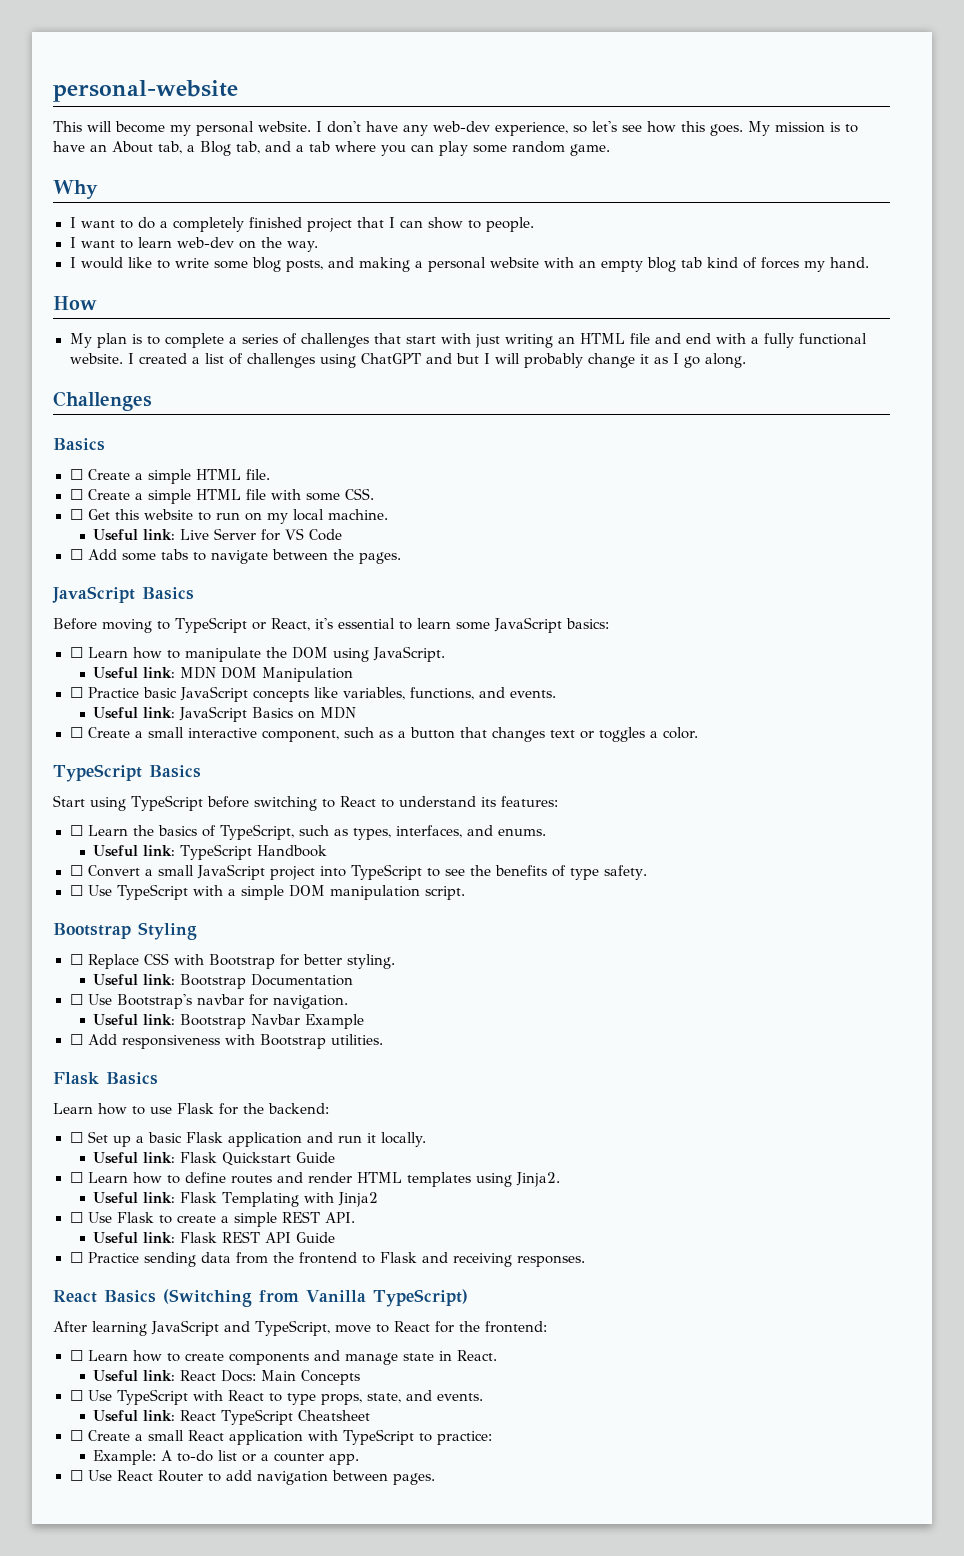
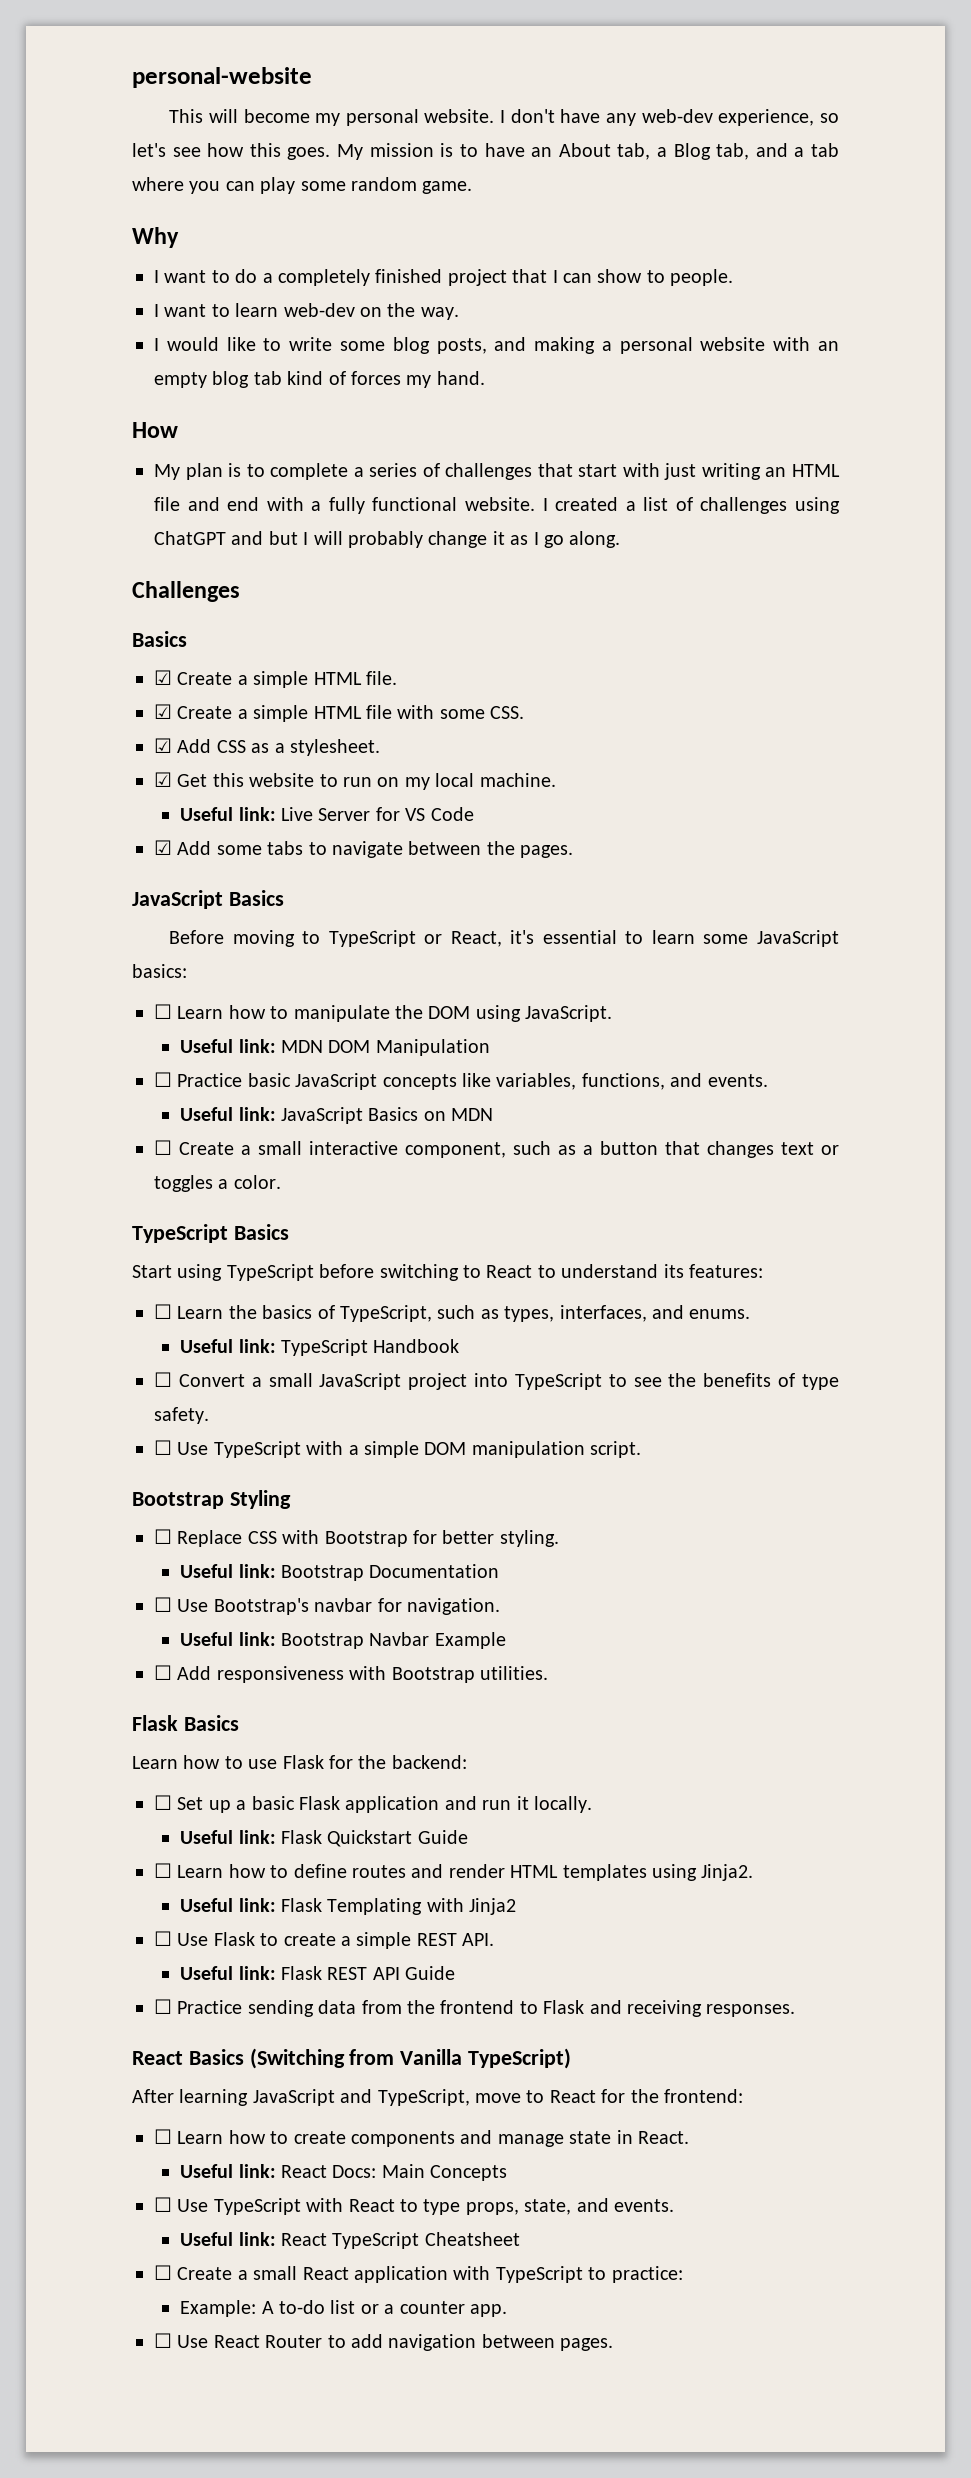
- ☐ Create a simple HTML file.
+ ☑ Create a simple HTML file.
- ☐ Create a simple HTML file with some CSS.
+ ☑ Create a simple HTML file with some CSS.
- ☐ Get this website to run on my local machine.
+ ☑ Add CSS as a stylesheet.
+ ☑ Get this website to run on my local machine.
- ☐ Add some tabs to navigate between the pages.
+ ☑ Add some tabs to navigate between the pages.

